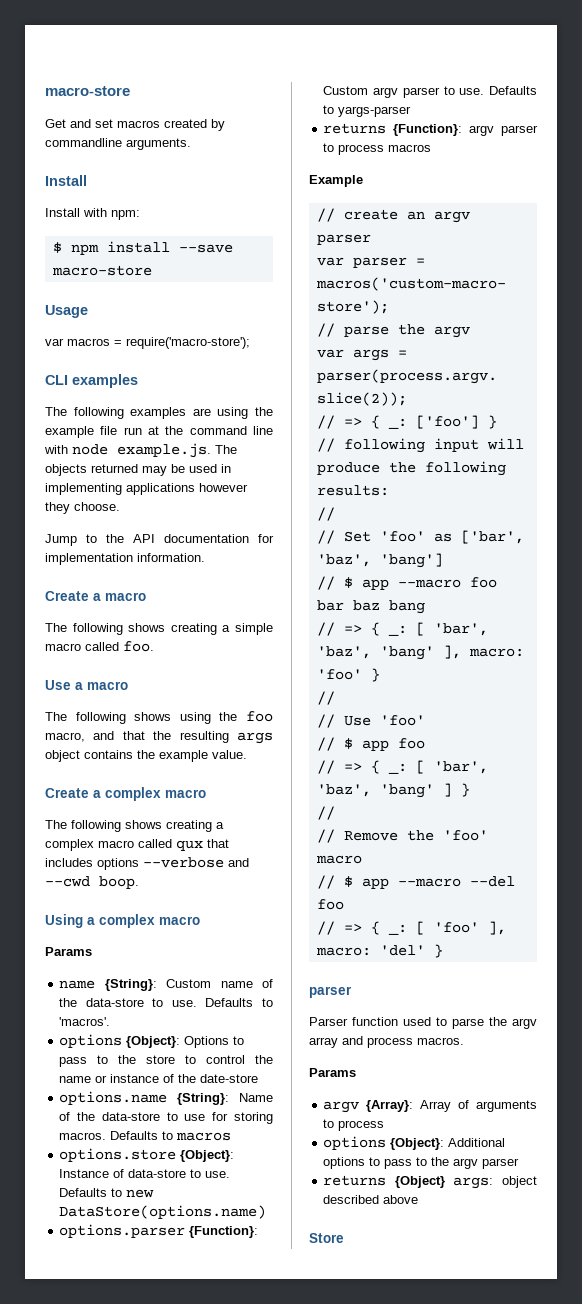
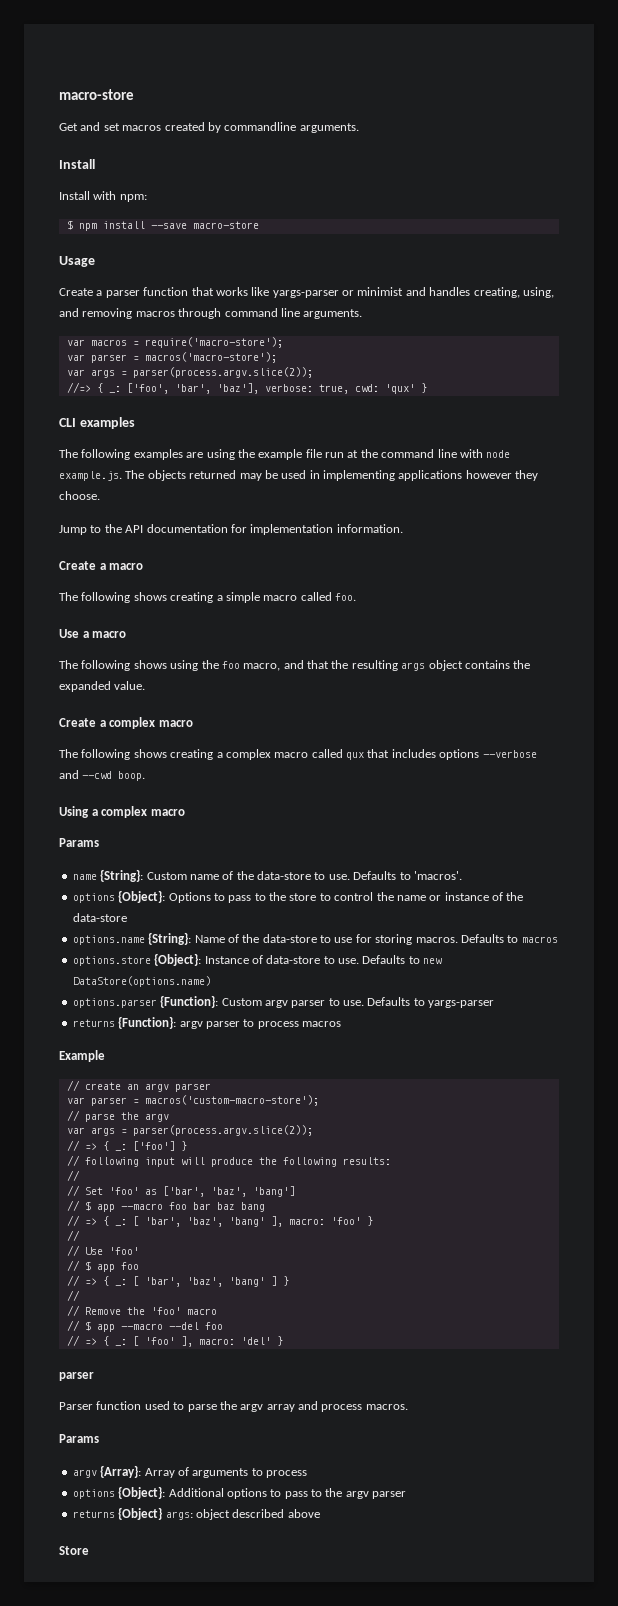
+ Create a parser function that works like yargs-parser or minimist and handles creating, using, and removing macros through command line arguments.
  var macros = require('macro-store');
+ var parser = macros('macro-store');
+ var args = parser(process.argv.slice(2));
+ //=> { _: ['foo', 'bar', 'baz'], verbose: true, cwd: 'qux' }
- The following shows using the foo macro, and that the resulting args object contains the example value.
+ The following shows using the foo macro, and that the resulting args object contains the expanded value.
- options {Object}: Options to pass to the store to control the name or instance of the date-store
+ options {Object}: Options to pass to the store to control the name or instance of the data-store

